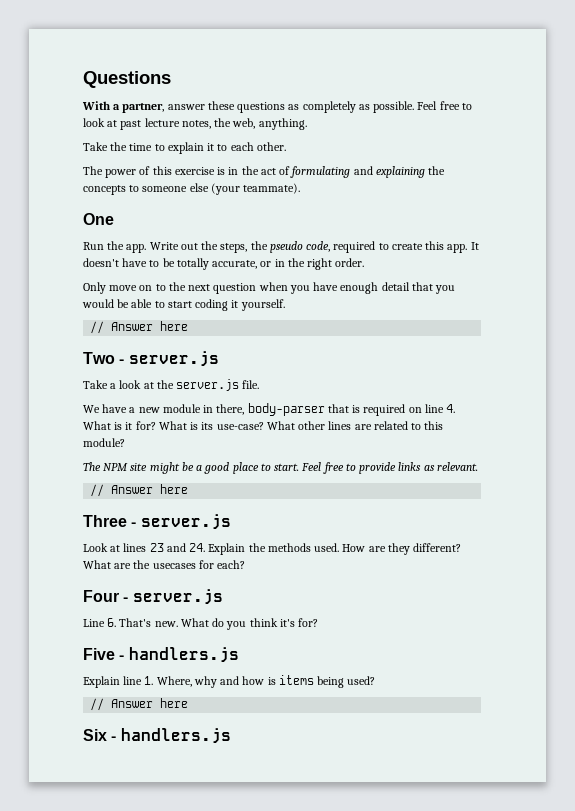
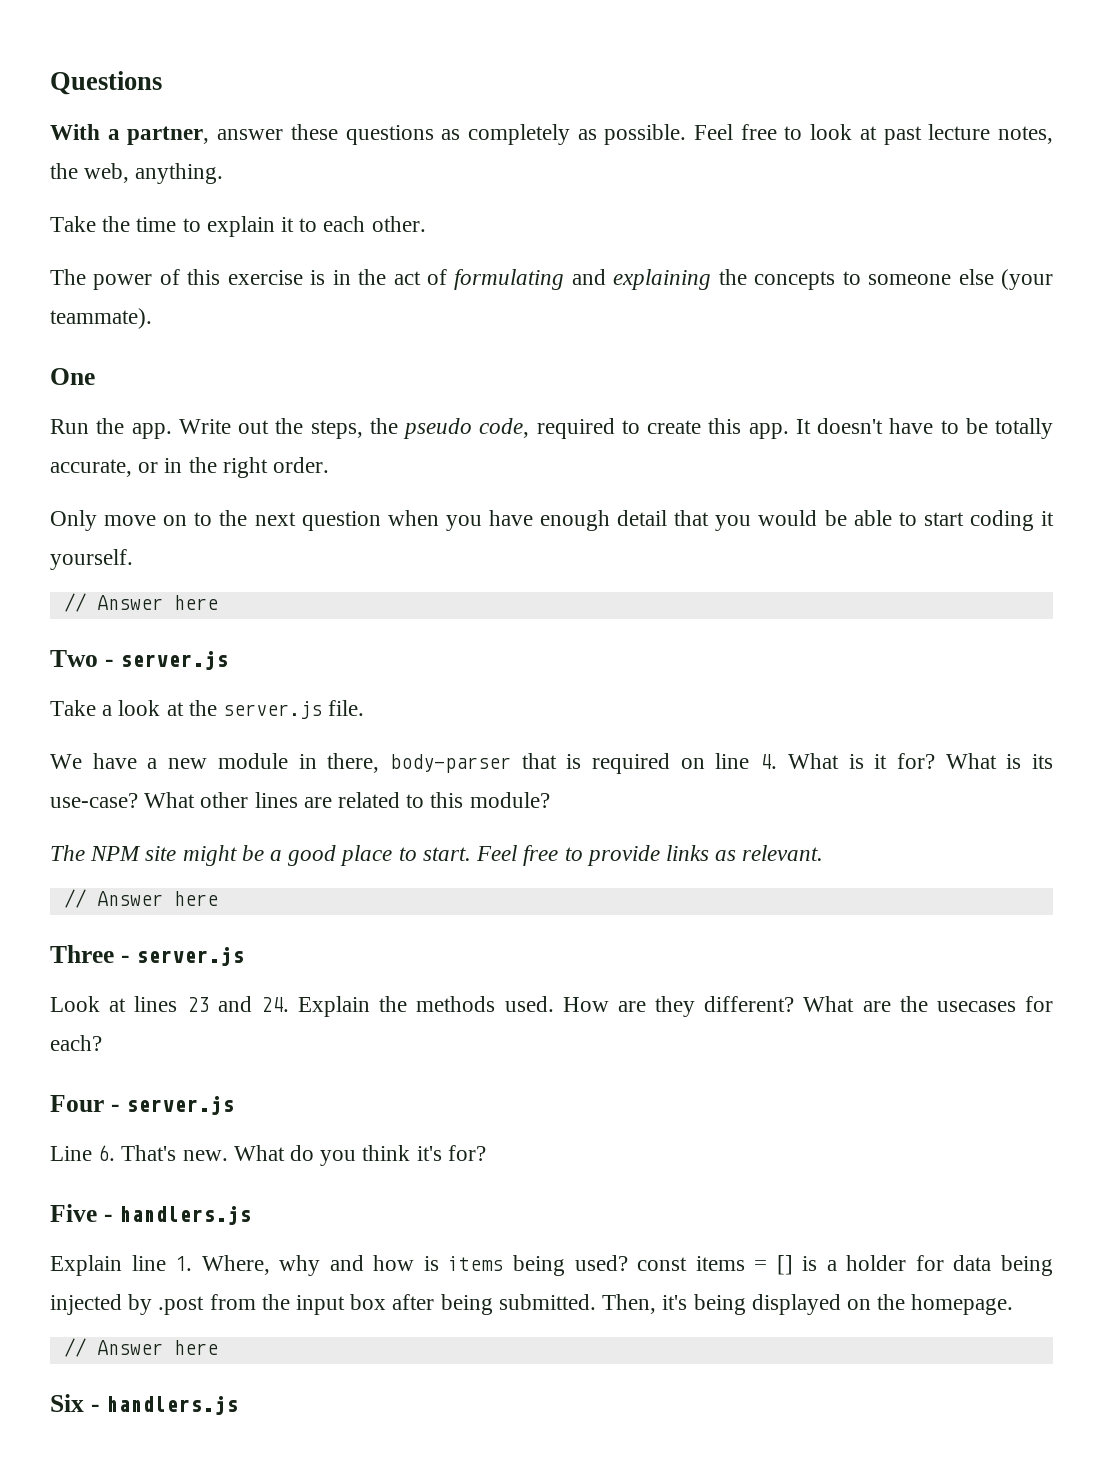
- Explain line 1. Where, why and how is items being used?
+ Explain line 1. Where, why and how is items being used? const items = [] is a holder for data being injected by .post from the input box after being submitted. Then, it's being displayed on the homepage.

